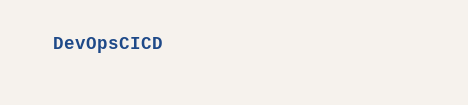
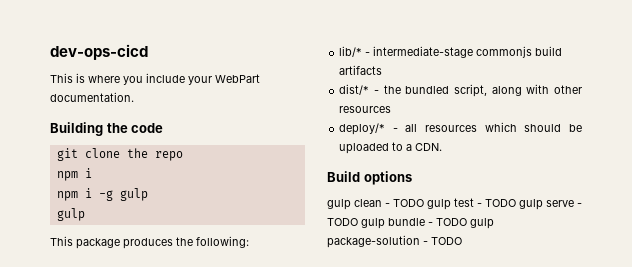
- DevOpsCICD
+ dev-ops-cicd
+ This is where you include your WebPart documentation.
+ Building the code
+ git clone the repo
+ npm i
+ npm i -g gulp
+ gulp
+ This package produces the following:
+ lib/* - intermediate-stage commonjs build artifacts
+ dist/* - the bundled script, along with other resources
+ deploy/* - all resources which should be uploaded to a CDN.
+ Build options
+ gulp clean - TODO gulp test - TODO gulp serve - TODO gulp bundle - TODO gulp package-solution - TODO

